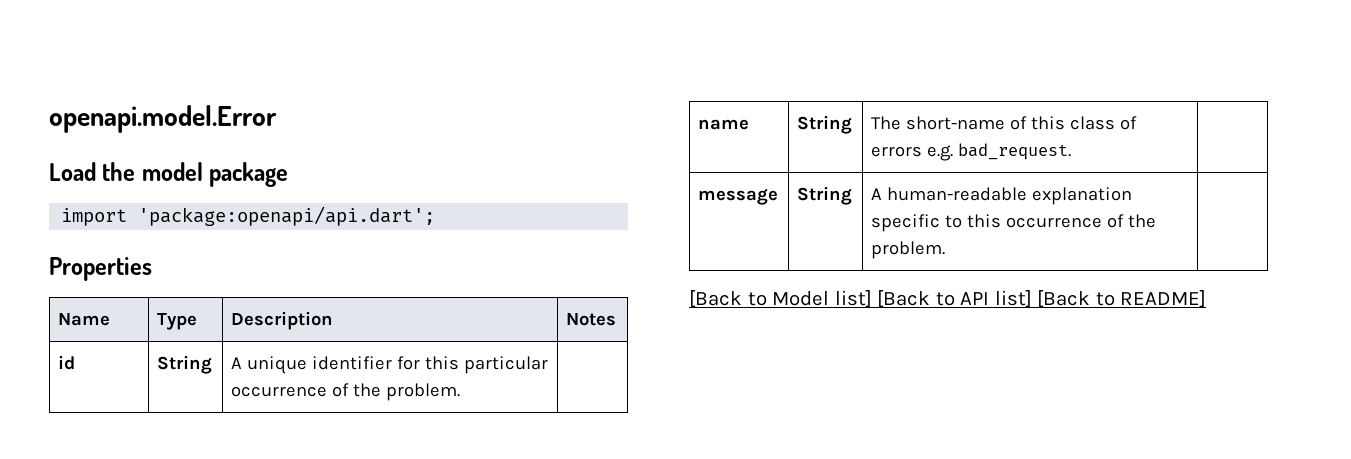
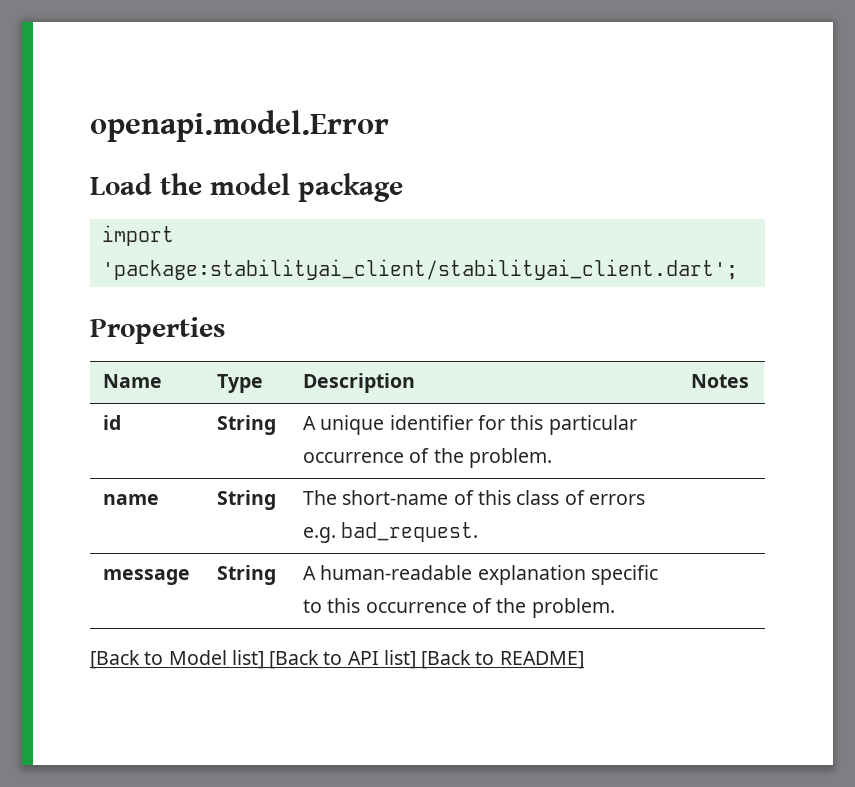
- import 'package:openapi/api.dart';
+ import 'package:stabilityai_client/stabilityai_client.dart';

